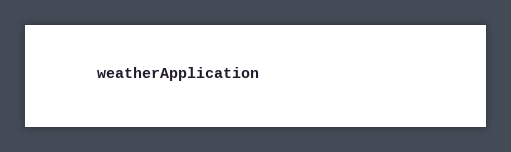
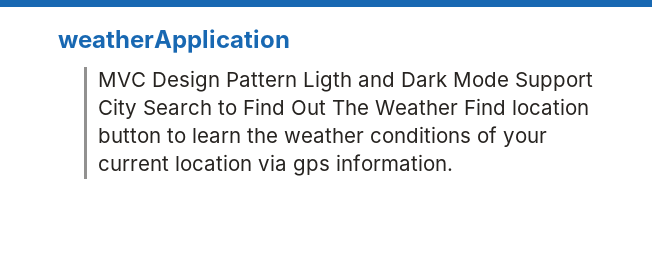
+ MVC Design Pattern Ligth and Dark Mode Support City Search to Find Out The Weather Find location button to learn the weather conditions of your current location via gps information.

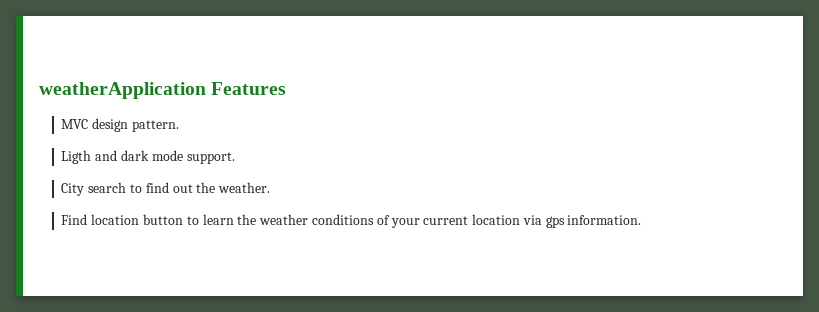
- weatherApplication
+ weatherApplication Features
- MVC Design Pattern Ligth and Dark Mode Support City Search to Find Out The Weather Find location button to learn the weather conditions of your current location via gps information.
+ MVC design pattern.
+ Ligth and dark mode support.
+ City search to find out the weather.
+ Find location button to learn the weather conditions of your current location via gps information.

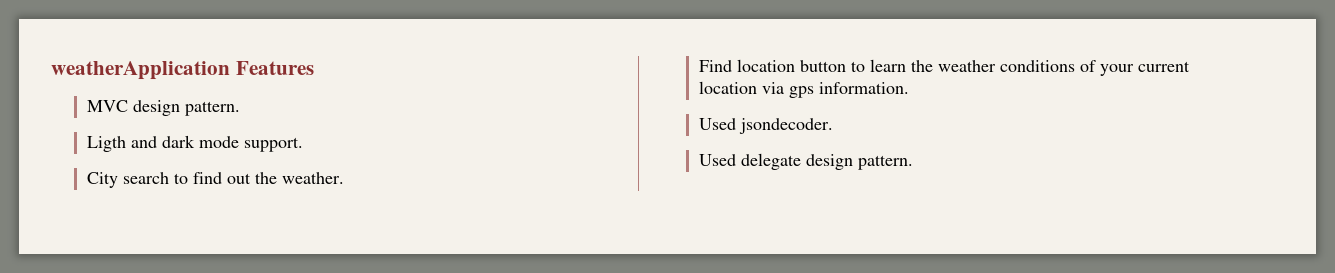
+ Used jsondecoder.
+ Used delegate design pattern.

